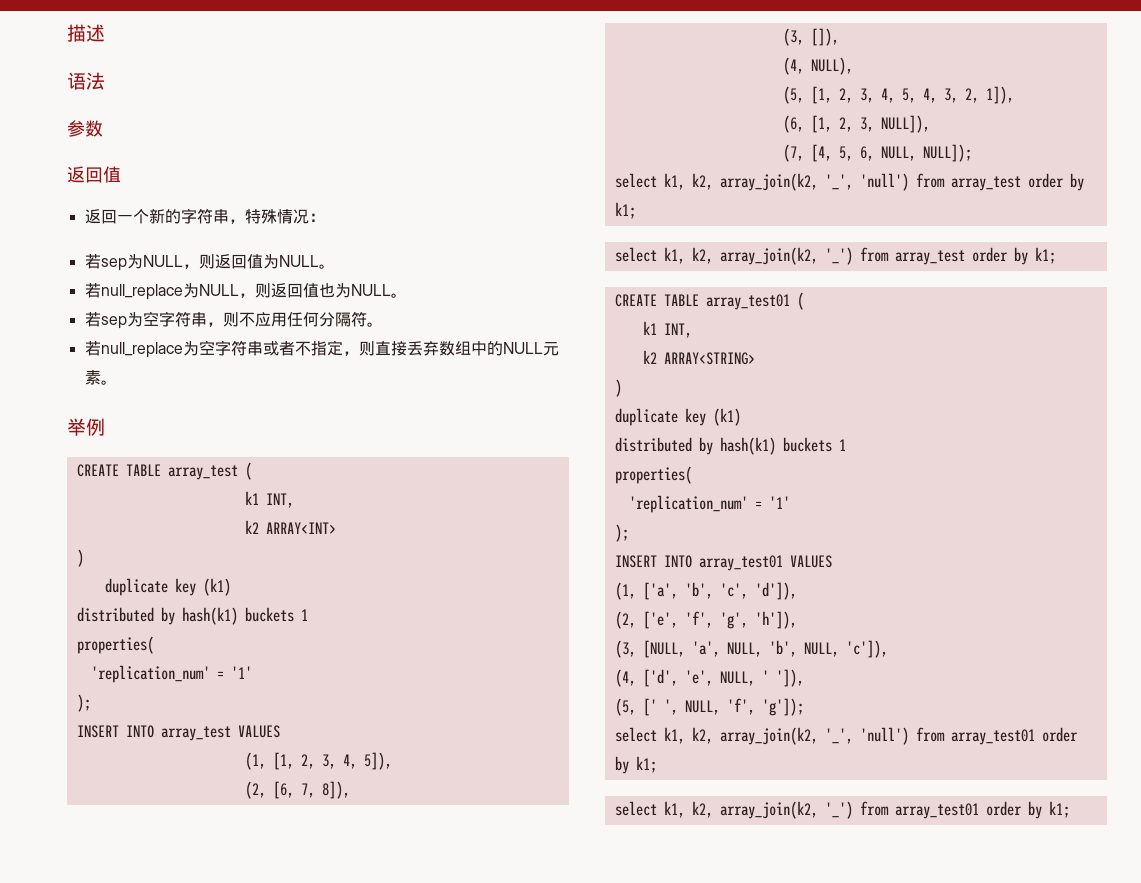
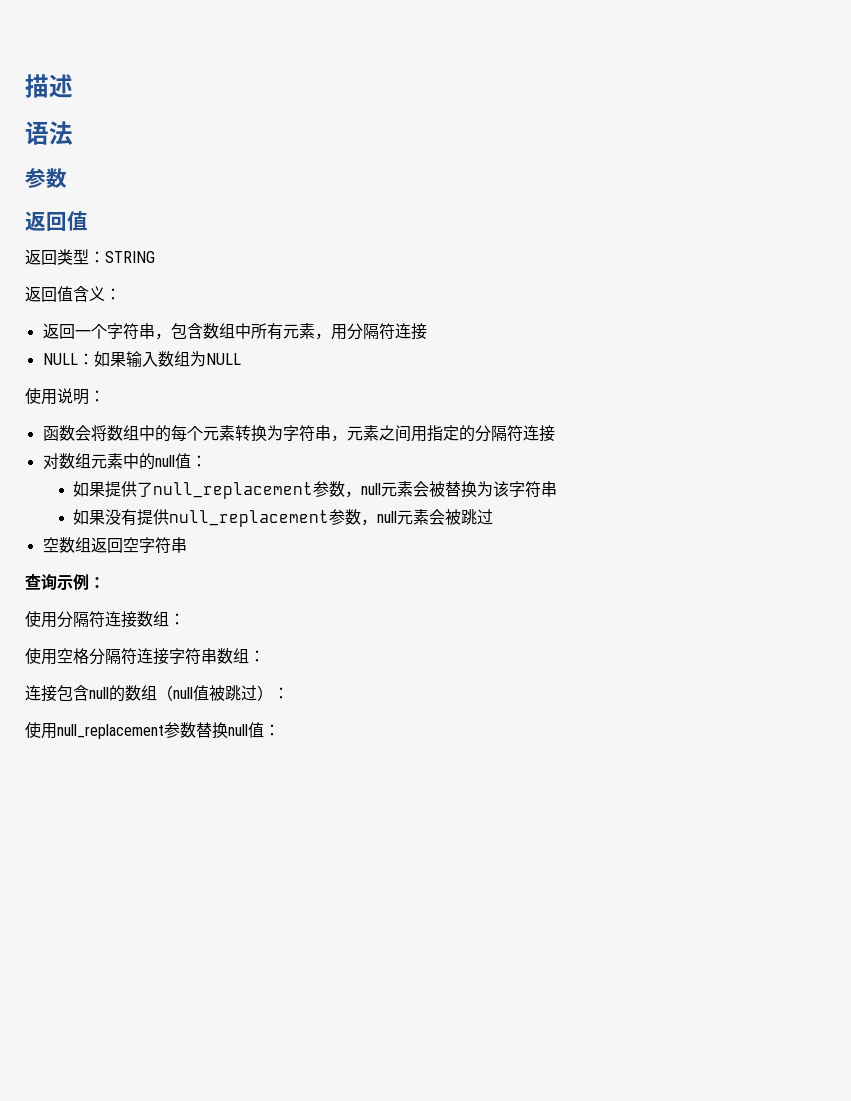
+ 返回类型：STRING
+ 返回值含义：
- 返回一个新的字符串，特殊情况：
- 若sep为NULL，则返回值为NULL。
- 若null_replace为NULL，则返回值也为NULL。
- 若sep为空字符串，则不应用任何分隔符。
- 若null_replace为空字符串或者不指定，则直接丢弃数组中的NULL元素。
- 举例
- CREATE TABLE array_test (
- k1 INT,
- k2 ARRAY<INT>
- )
- duplicate key (k1)
- distributed by hash(k1) buckets 1
- properties(
- 'replication_num' = '1'
- );
- INSERT INTO array_test VALUES
- (1, [1, 2, 3, 4, 5]),
- (2, [6, 7, 8]),
- (3, []),
- (4, NULL),
- (5, [1, 2, 3, 4, 5, 4, 3, 2, 1]),
- (6, [1, 2, 3, NULL]),
- (7, [4, 5, 6, NULL, NULL]);
- select k1, k2, array_join(k2, '_', 'null') from array_test order by k1;
- select k1, k2, array_join(k2, '_') from array_test order by k1;
- CREATE TABLE array_test01 (
- k1 INT,
- k2 ARRAY<STRING>
- )
- duplicate key (k1)
- distributed by hash(k1) buckets 1
- properties(
- 'replication_num' = '1'
- );
- INSERT INTO array_test01 VALUES
- (1, ['a', 'b', 'c', 'd']),
- (2, ['e', 'f', 'g', 'h']),
- (3, [NULL, 'a', NULL, 'b', NULL, 'c']),
- (4, ['d', 'e', NULL, ' ']),
- (5, [' ', NULL, 'f', 'g']);
- select k1, k2, array_join(k2, '_', 'null') from array_test01 order by k1;
- select k1, k2, array_join(k2, '_') from array_test01 order by k1;
+ 返回一个字符串，包含数组中所有元素，用分隔符连接
+ NULL：如果输入数组为NULL
+ 使用说明：
+ 函数会将数组中的每个元素转换为字符串，元素之间用指定的分隔符连接
+ 对数组元素中的null值：
+ 如果提供了null_replacement参数，null元素会被替换为该字符串
+ 如果没有提供null_replacement参数，null元素会被跳过
+ 空数组返回空字符串
+ 查询示例：
+ 使用分隔符连接数组：
+ 使用空格分隔符连接字符串数组：
+ 连接包含null的数组（null值被跳过）：
+ 使用null_replacement参数替换null值：

